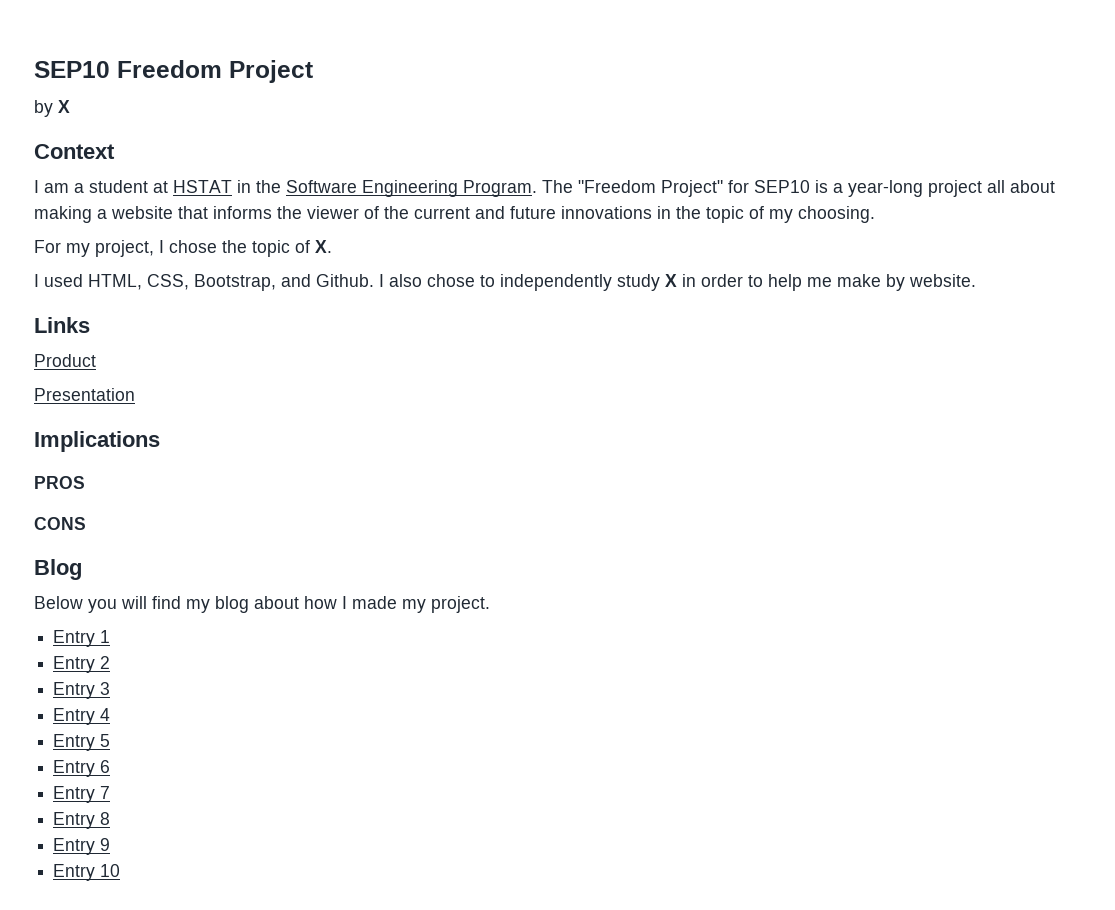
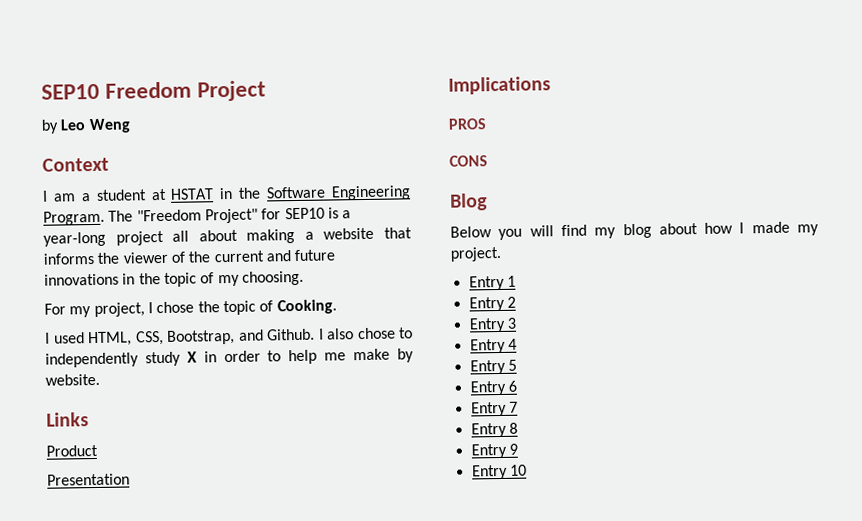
- by X
+ by Leo Weng
- For my project, I chose the topic of X.
+ For my project, I chose the topic of Cooking.

